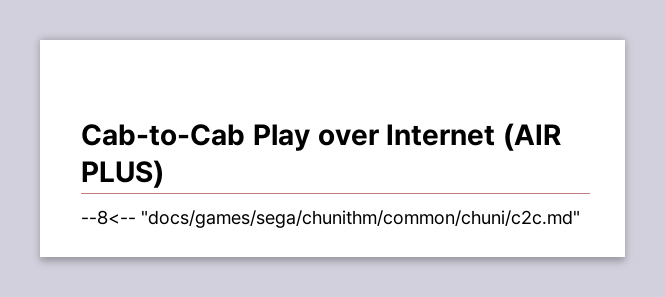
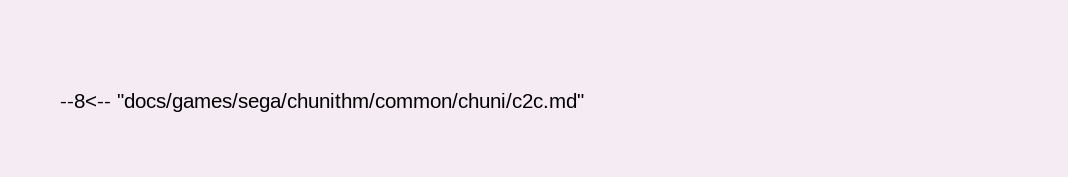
- Cab-to-Cab Play over Internet (AIR PLUS)

